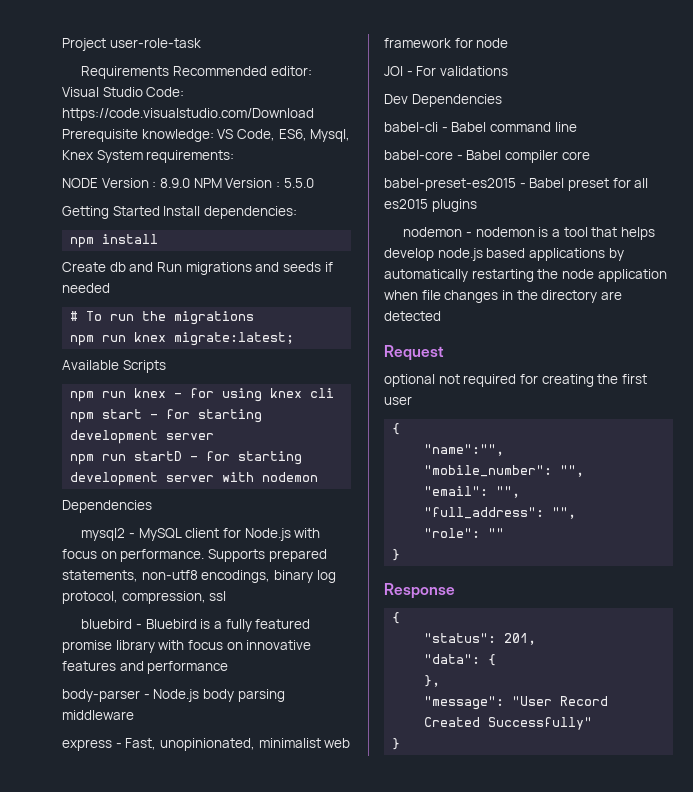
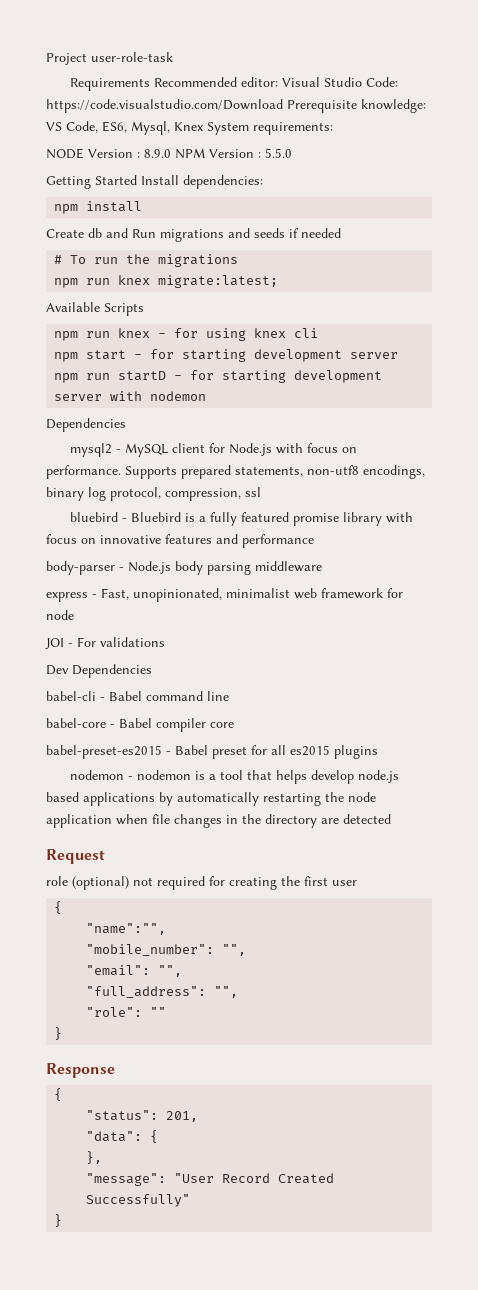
- optional not required for creating the first user
+ role (optional) not required for creating the first user

